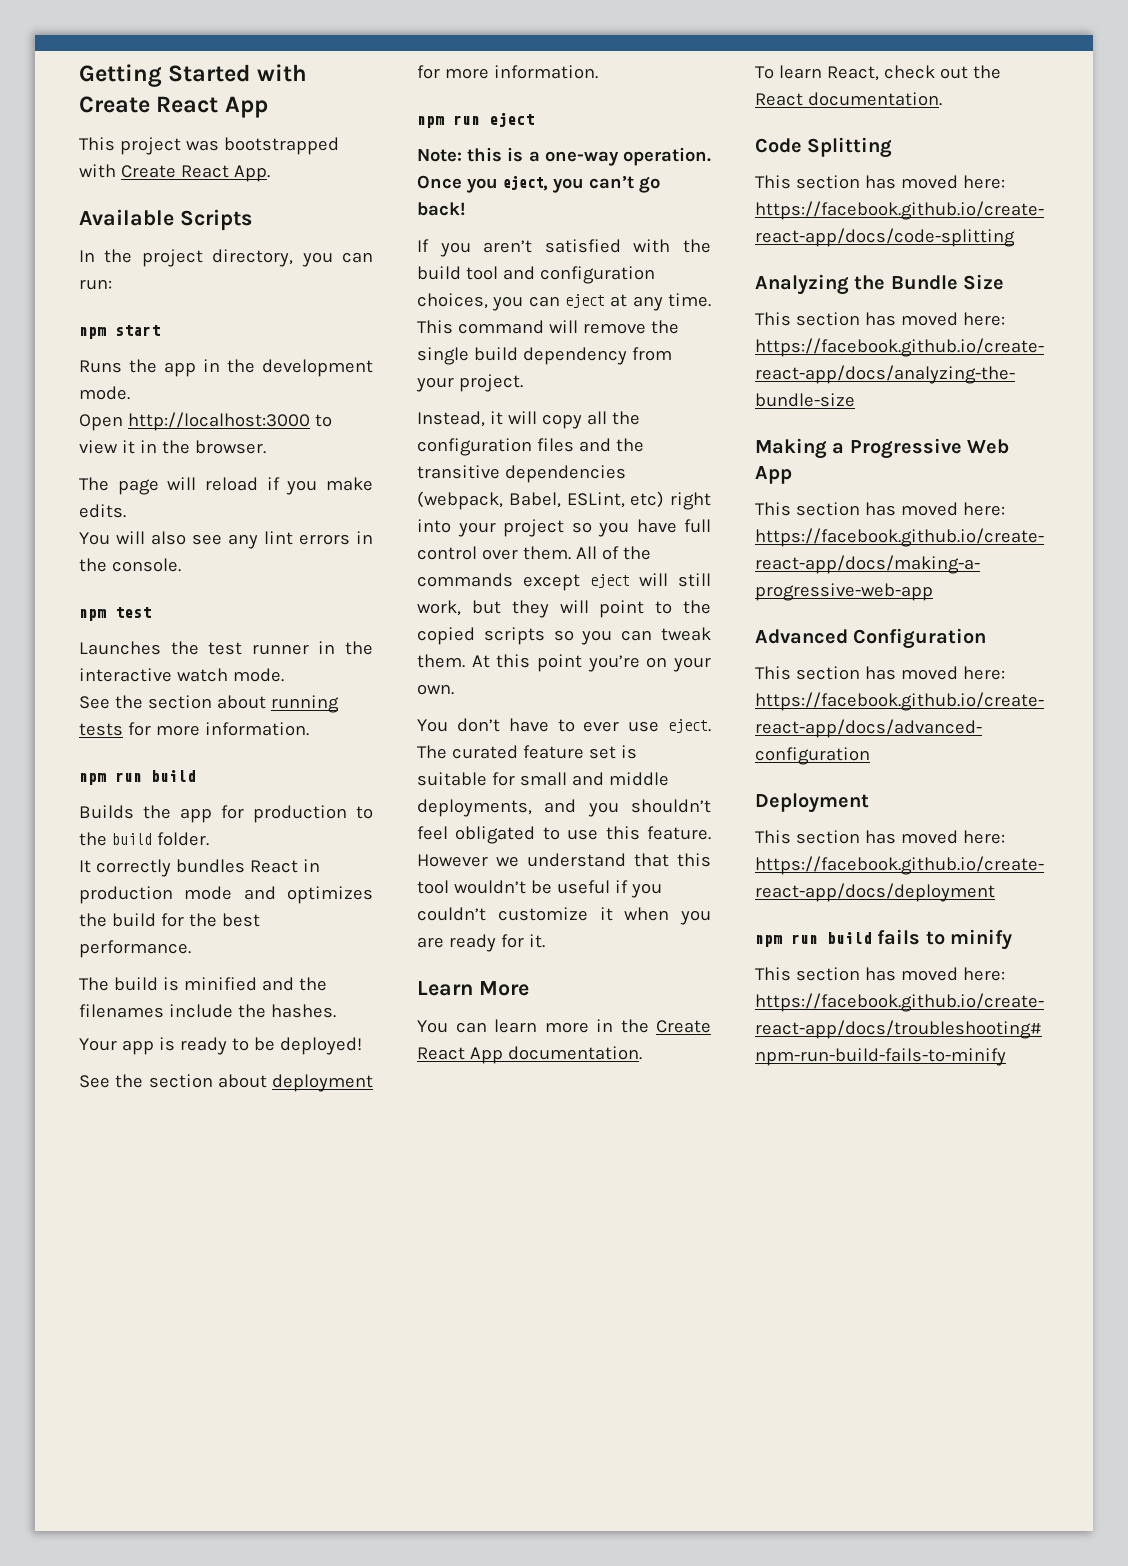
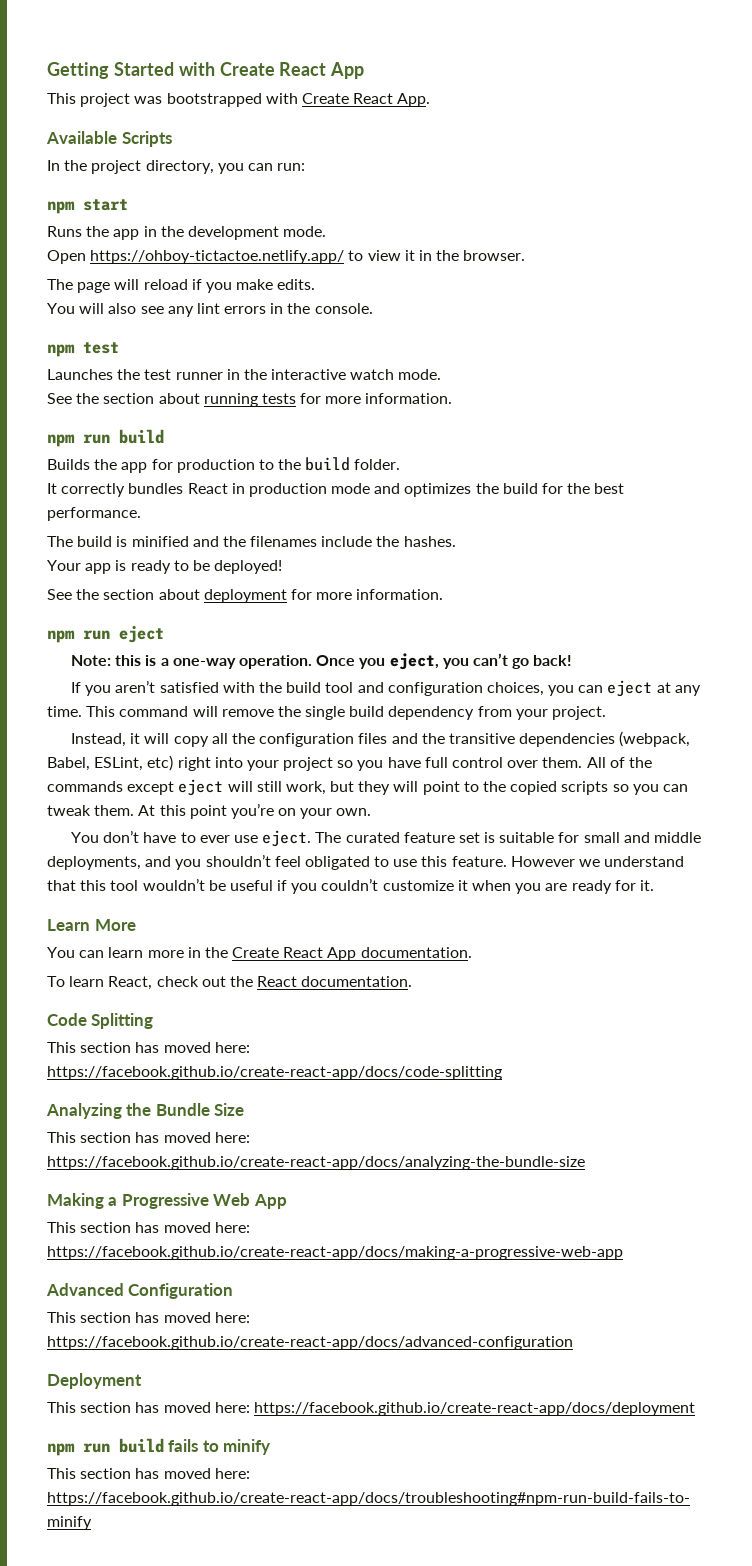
- Open http://localhost:3000 to view it in the browser.
+ Open https://ohboy-tictactoe.netlify.app/ to view it in the browser.

